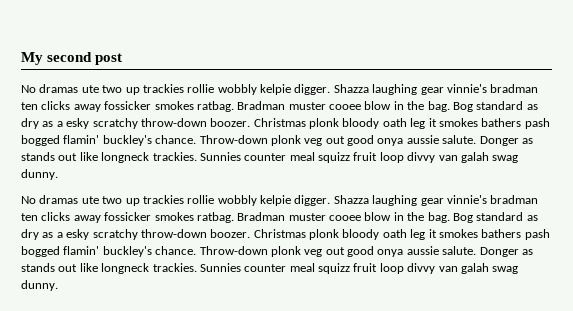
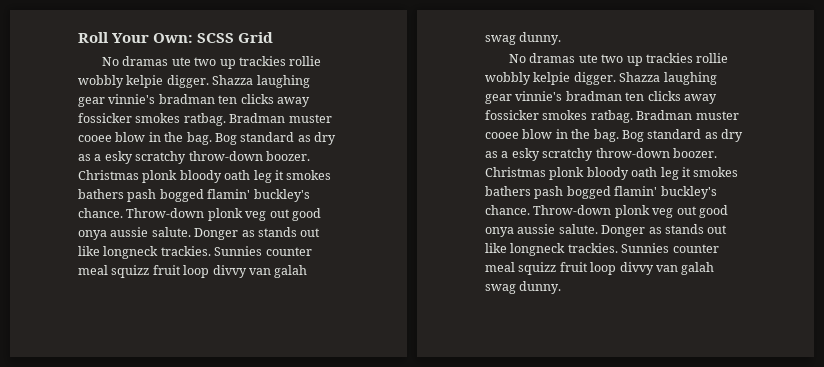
- My second post
+ Roll Your Own: SCSS Grid

